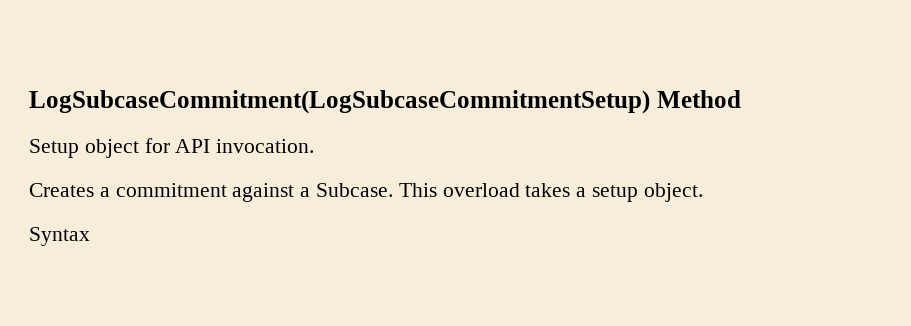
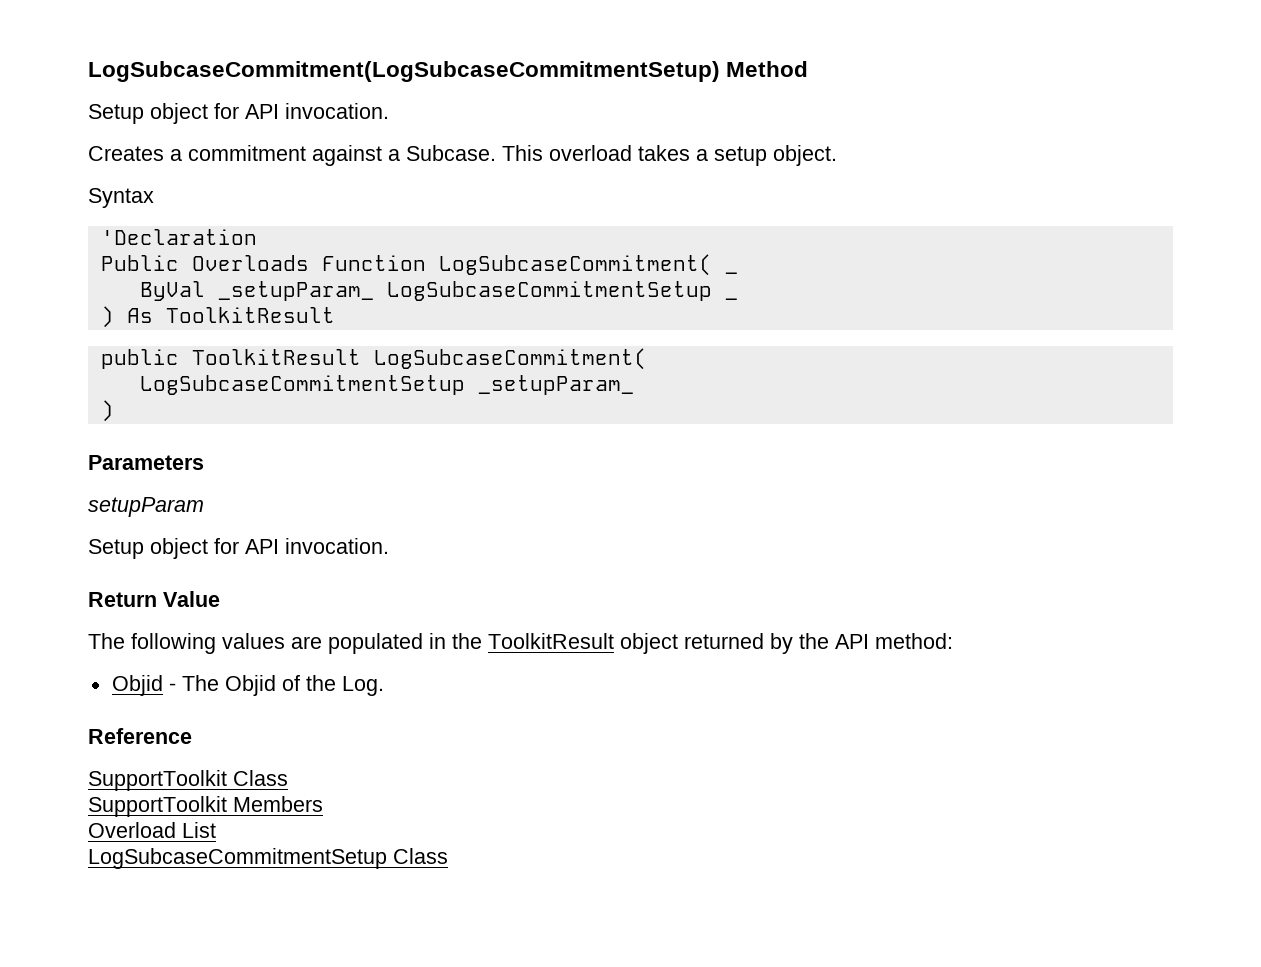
+ 'Declaration
+ Public Overloads Function LogSubcaseCommitment( _
+ ByVal _setupParam_ LogSubcaseCommitmentSetup _
+ ) As ToolkitResult
+ public ToolkitResult LogSubcaseCommitment(
+ LogSubcaseCommitmentSetup _setupParam_
+ )
+ Parameters
+ setupParam
+ Setup object for API invocation.
+ Return Value
+ The following values are populated in the ToolkitResult object returned by the API method:
+ Objid - The Objid of the Log.
+ Reference
+ SupportToolkit Class
+ SupportToolkit Members
+ Overload List
+ LogSubcaseCommitmentSetup Class

